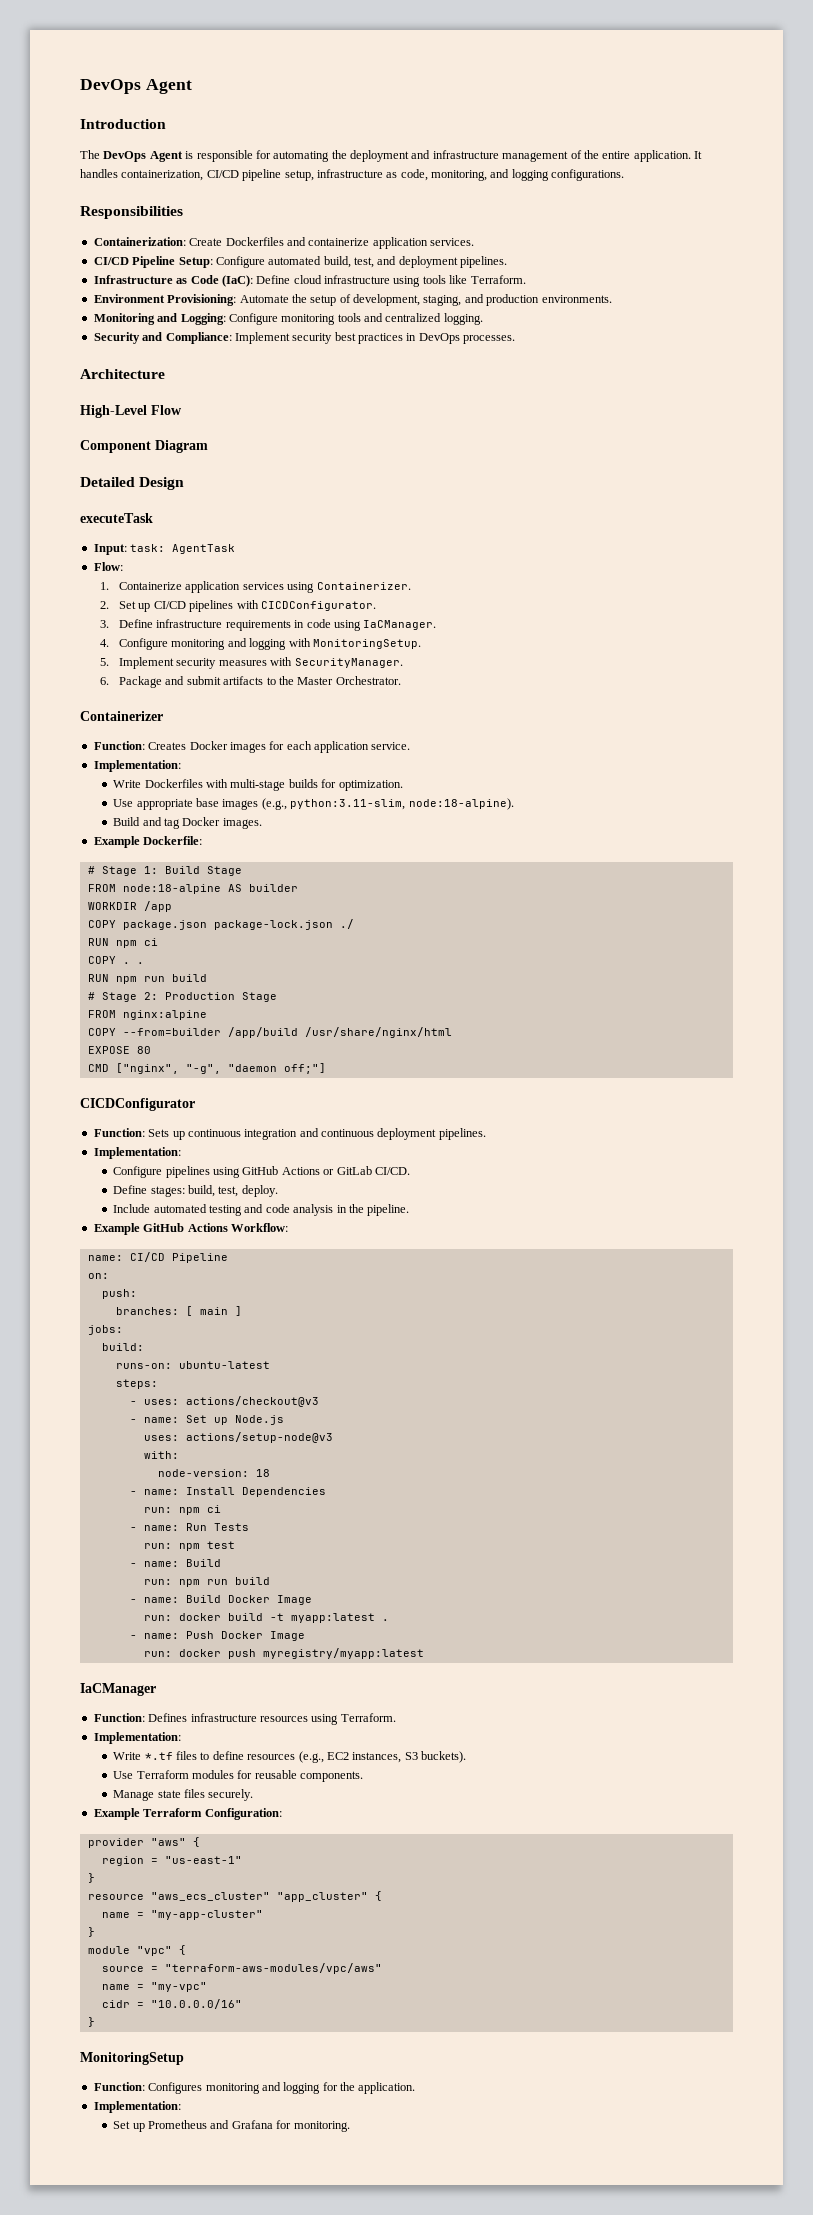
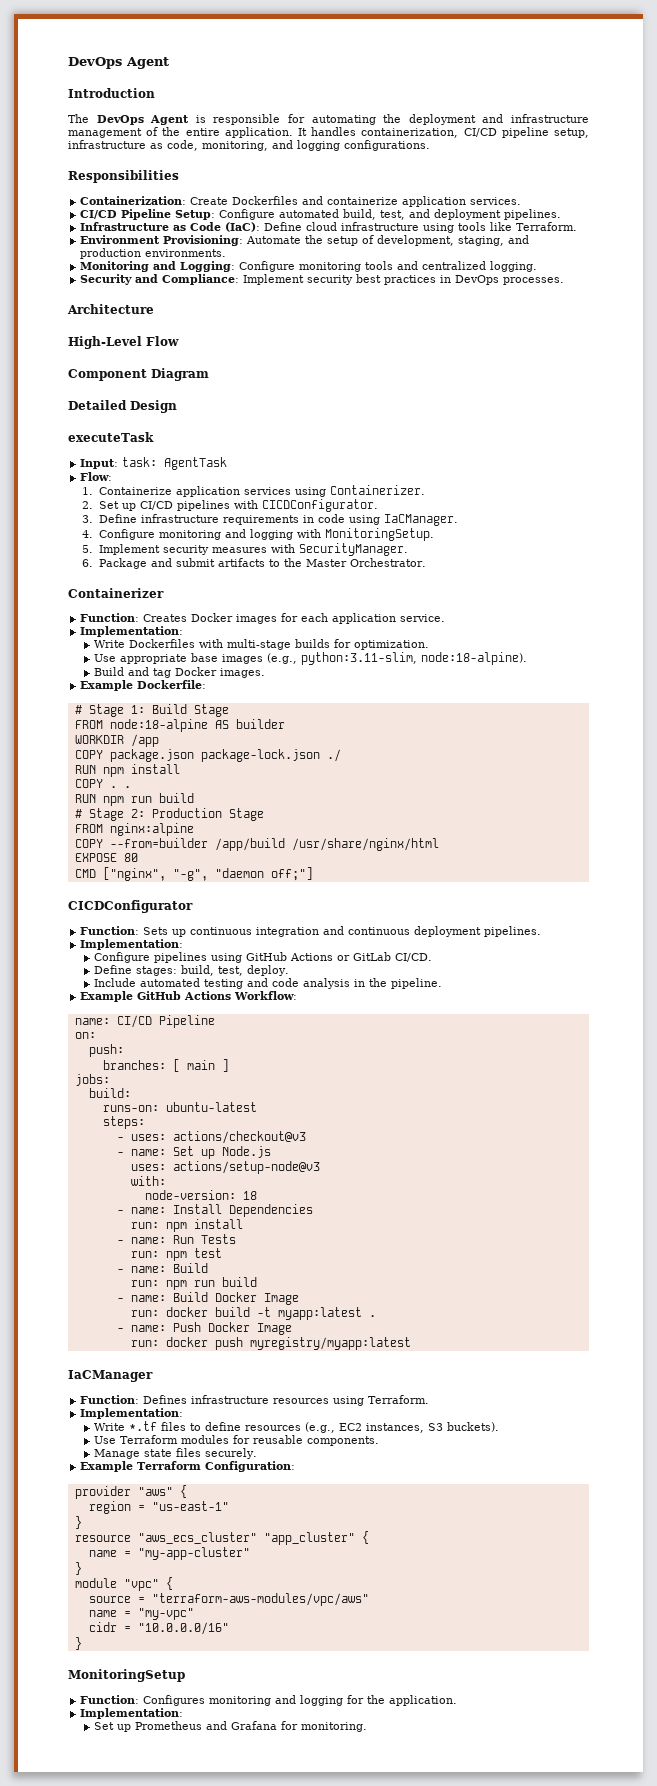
- RUN npm ci
+ RUN npm install
- run: npm ci
+ run: npm install

